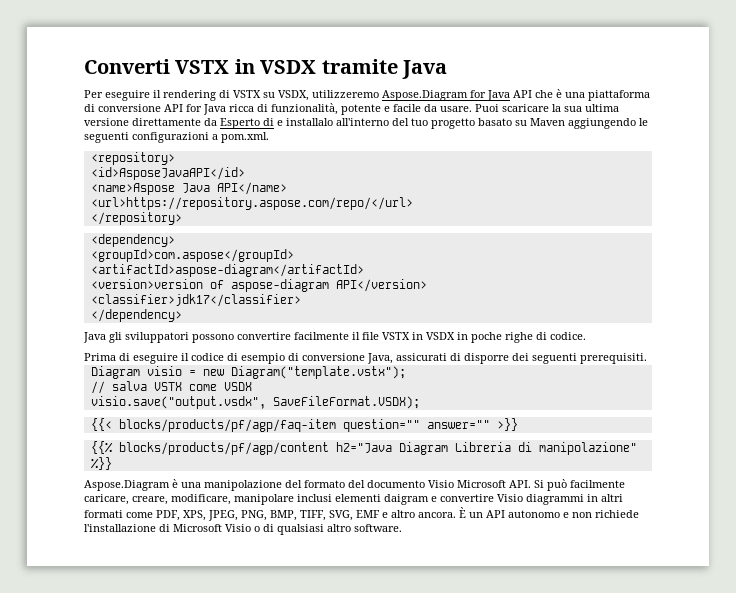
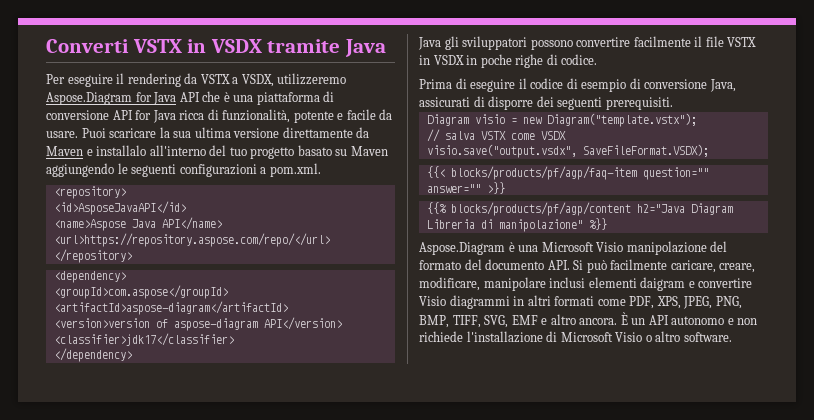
- Per eseguire il rendering di VSTX su VSDX, utilizzeremo Aspose.Diagram for Java API che è una piattaforma di conversione API for Java ricca di funzionalità, potente e facile da usare.
+ Per eseguire il rendering da VSTX a VSDX, utilizzeremo Aspose.Diagram for Java API che è una piattaforma di conversione API for Java ricca di funzionalità, potente e facile da usare.
- Puoi scaricare la sua ultima versione direttamente da Esperto di e installalo all'interno del tuo progetto basato su Maven aggiungendo le seguenti configurazioni a pom.xml.
+ Puoi scaricare la sua ultima versione direttamente da Maven e installalo all'interno del tuo progetto basato su Maven aggiungendo le seguenti configurazioni a pom.xml.
- Aspose.Diagram è una manipolazione del formato del documento Visio Microsoft API. Si può facilmente caricare, creare, modificare, manipolare inclusi elementi daigram e convertire Visio diagrammi in altri formati come PDF, XPS, JPEG, PNG, BMP, TIFF, SVG, EMF e altro ancora.
+ Aspose.Diagram è una Microsoft Visio manipolazione del formato del documento API. Si può facilmente caricare, creare, modificare, manipolare inclusi elementi daigram e convertire Visio diagrammi in altri formati come PDF, XPS, JPEG, PNG, BMP, TIFF, SVG, EMF e altro ancora.
- È un API autonomo e non richiede l'installazione di Microsoft Visio o di qualsiasi altro software.
+ È un API autonomo e non richiede l'installazione di Microsoft Visio o altro software.

